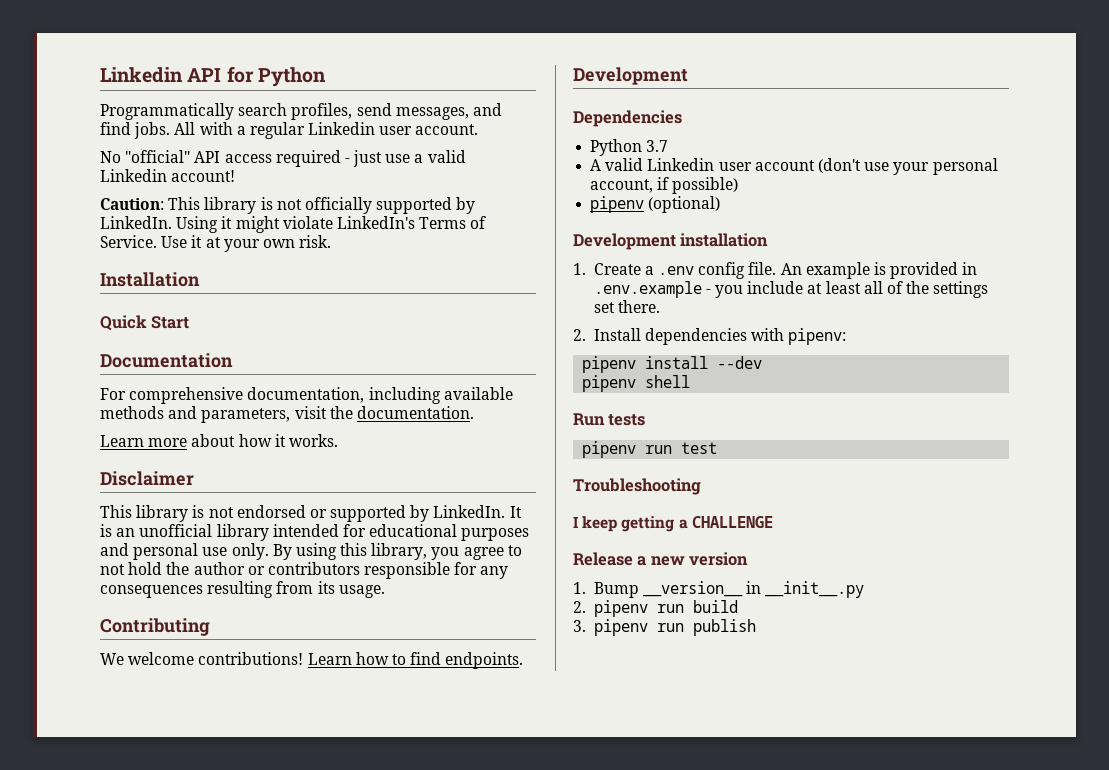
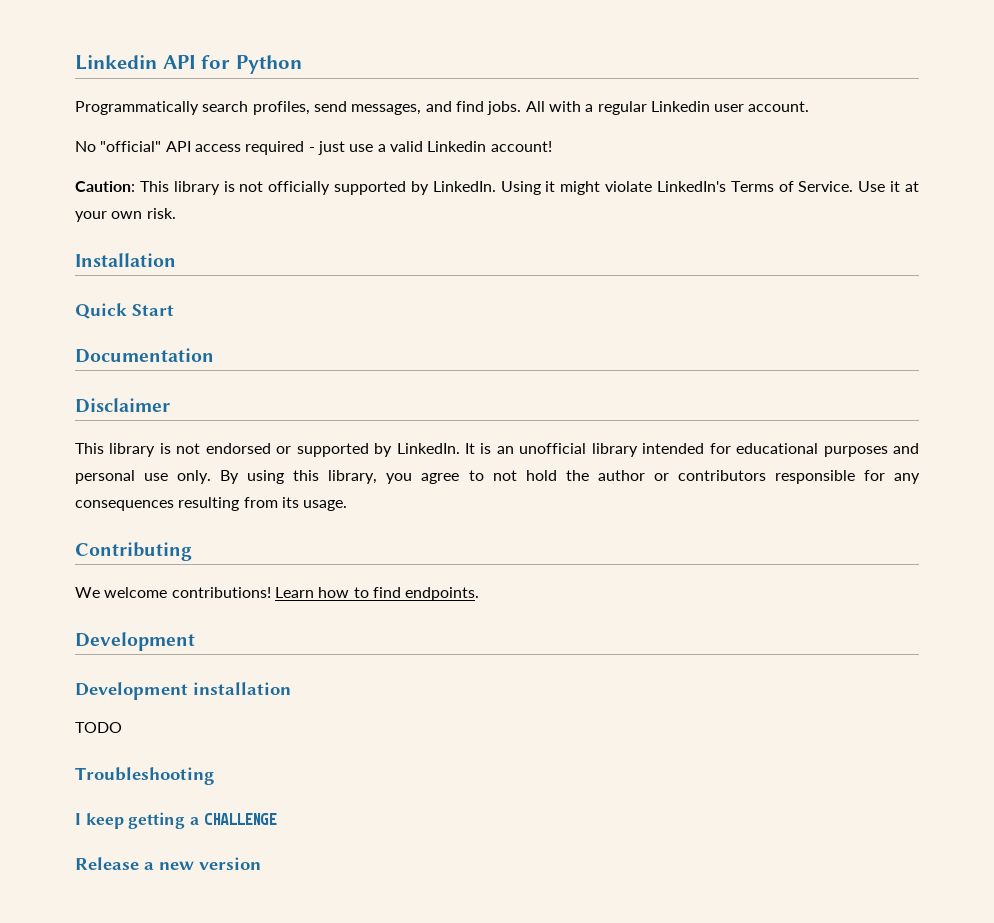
- For comprehensive documentation, including available methods and parameters, visit the documentation.
- Learn more about how it works.
- Dependencies
- Python 3.7
- A valid Linkedin user account (don't use your personal account, if possible)
- pipenv (optional)
  Development installation
- 1. Create a .env config file. An example is provided in .env.example - you include at least all of the settings set there.
- 2. Install dependencies with pipenv:
- pipenv install --dev
- pipenv shell
- Run tests
- pipenv run test
+ TODO
- 1. Bump __version__ in __init__.py
- 2. pipenv run build
- 3. pipenv run publish

